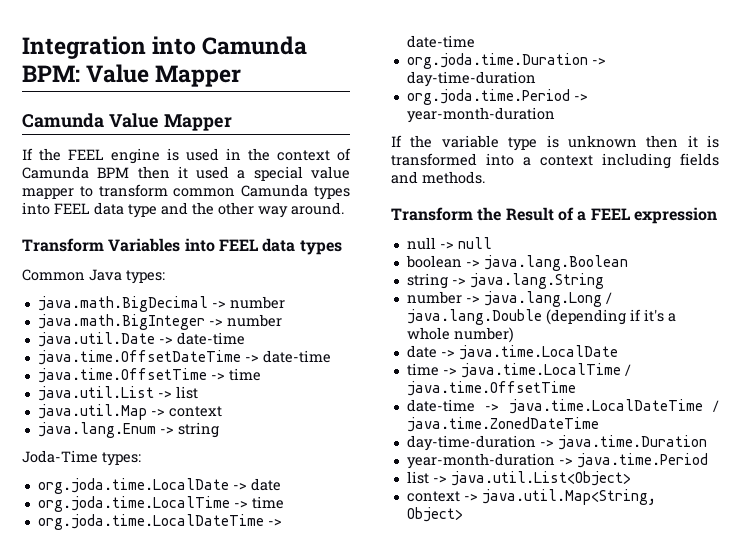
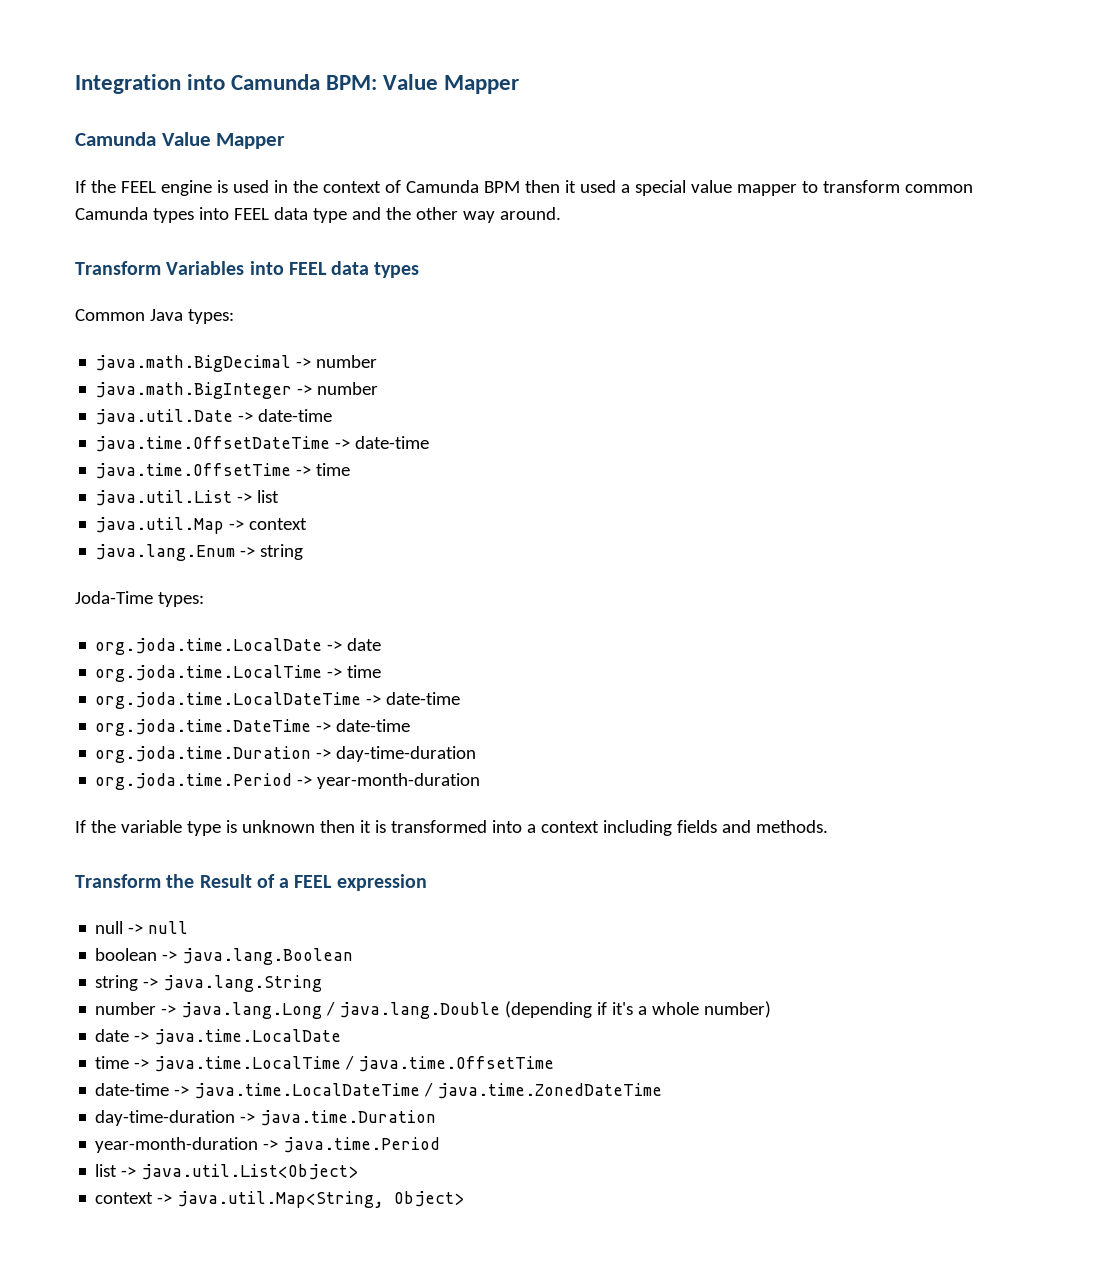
+ org.joda.time.DateTime -> date-time

